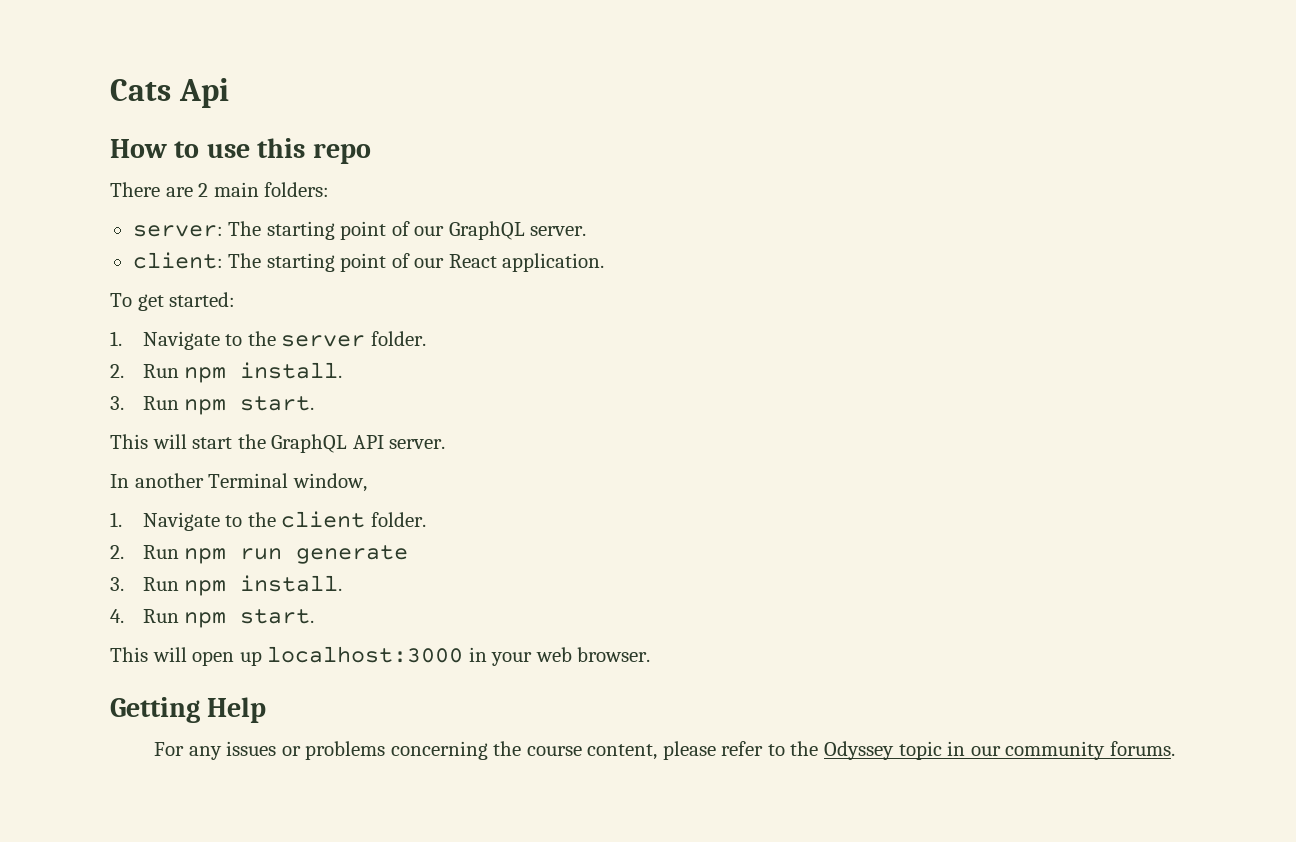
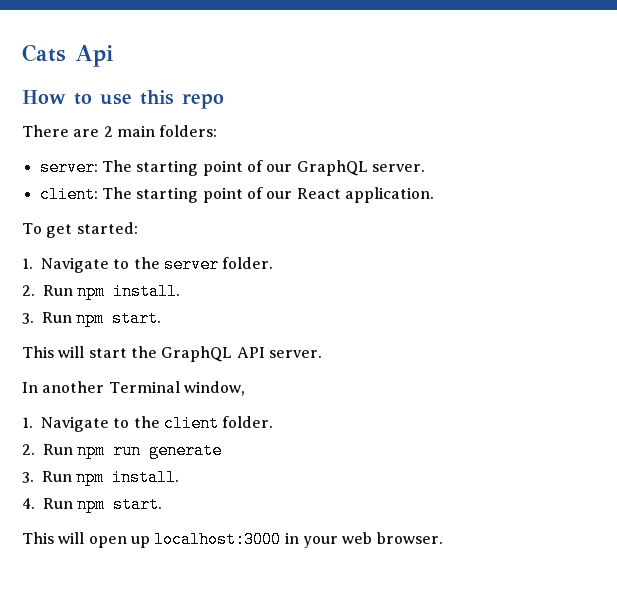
- Getting Help
- For any issues or problems concerning the course content, please refer to the Odyssey topic in our community forums.

